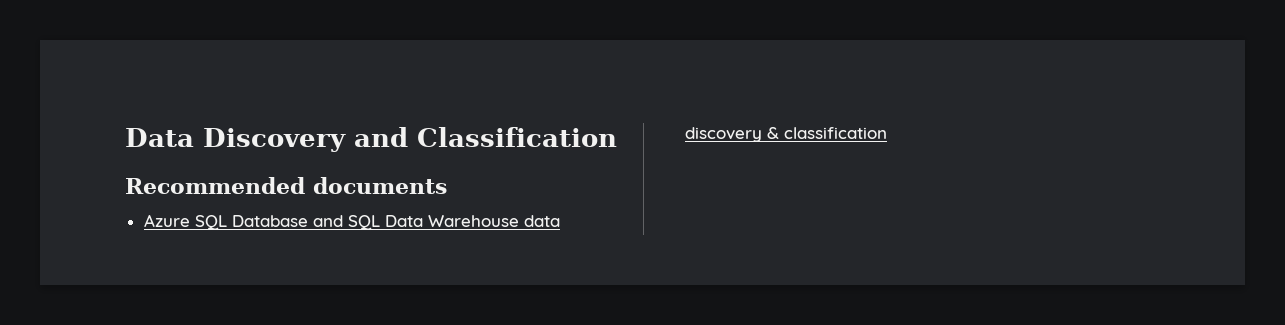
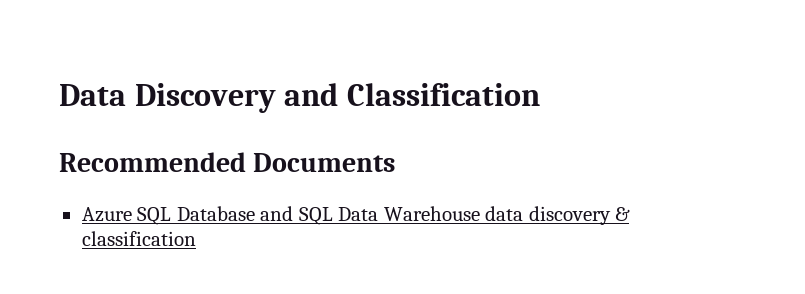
- Recommended documents
+ Recommended Documents

